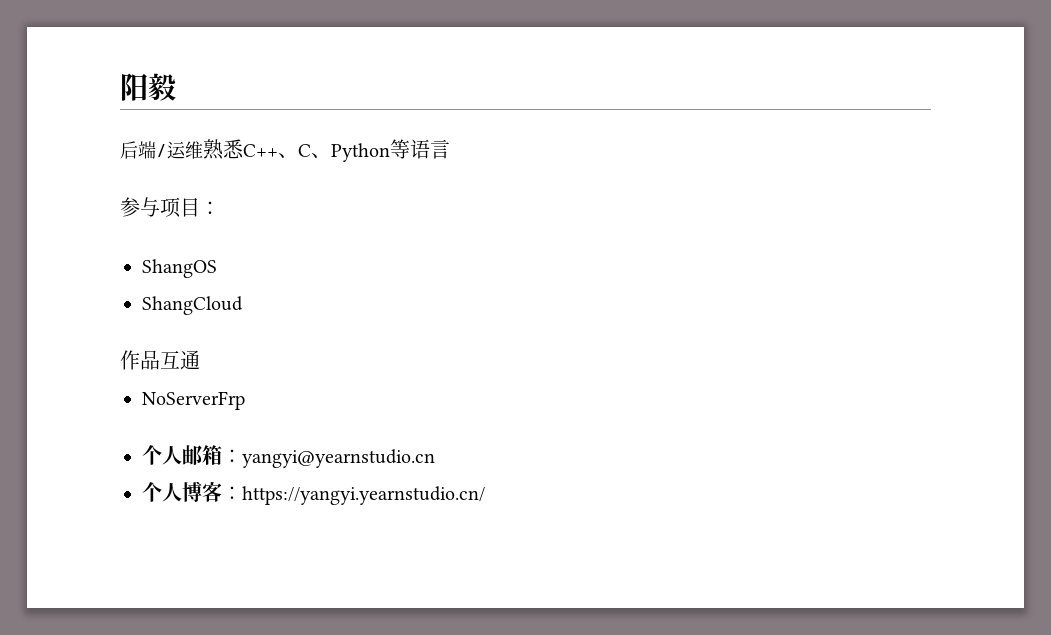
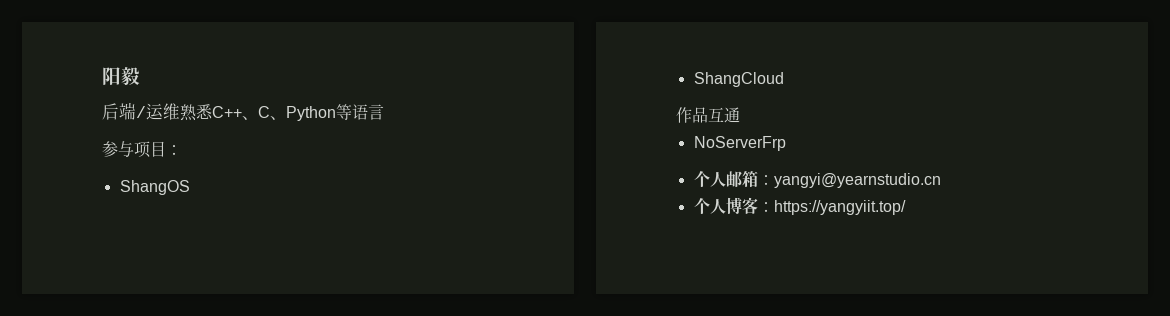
- 个人博客：https://yangyi.yearnstudio.cn/
+ 个人博客：https://yangyiit.top/

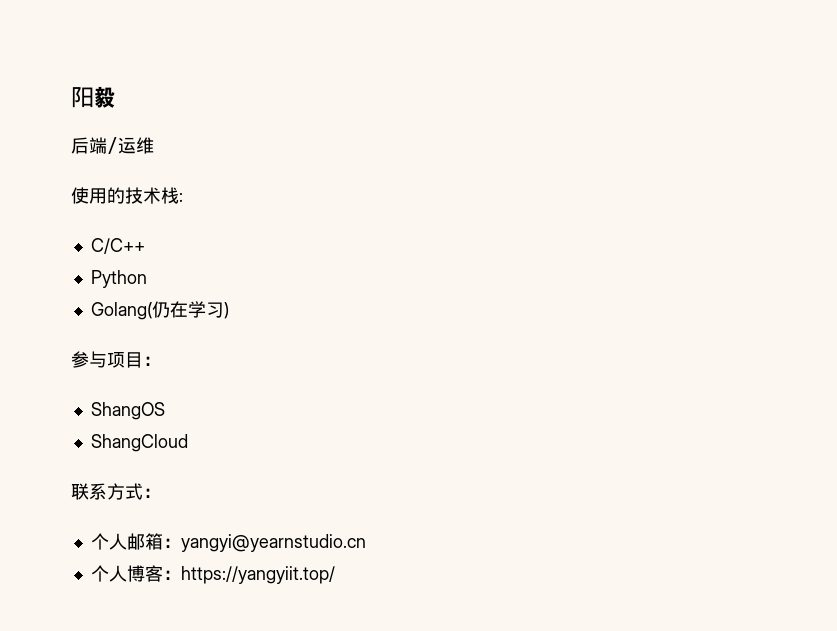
- 后端/运维熟悉C++、C、Python等语言
+ 后端/运维
+ 使用的技术栈:
+ C/C++
+ Python
+ Golang(仍在学习)
- 作品互通
- NoServerFrp
+ 联系方式：

